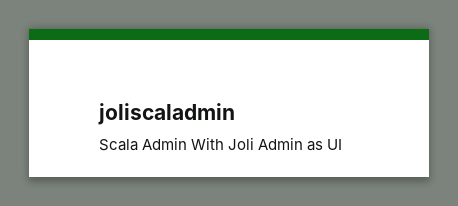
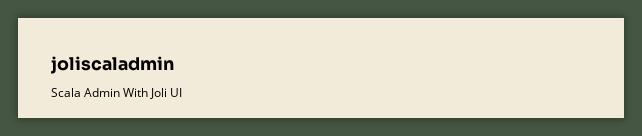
- Scala Admin With Joli Admin as UI
+ Scala Admin With Joli UI

